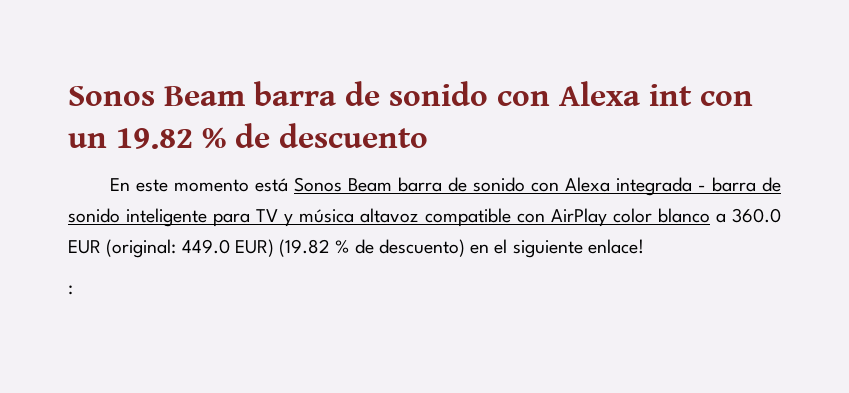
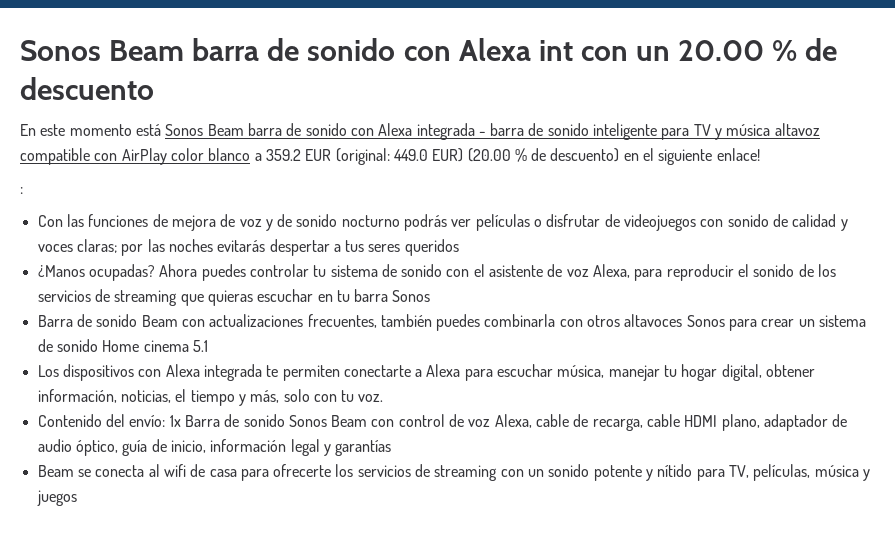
- Sonos Beam barra de sonido con Alexa int con un 19.82 % de descuento
+ Sonos Beam barra de sonido con Alexa int con un 20.00 % de descuento
- En este momento está Sonos Beam barra de sonido con Alexa integrada - barra de sonido inteligente para TV y música altavoz compatible con AirPlay color blanco a 360.0 EUR (original: 449.0 EUR) (19.82 % de descuento) en el siguiente enlace!
+ En este momento está Sonos Beam barra de sonido con Alexa integrada - barra de sonido inteligente para TV y música altavoz compatible con AirPlay color blanco a 359.2 EUR (original: 449.0 EUR) (20.00 % de descuento) en el siguiente enlace!
+ Con las funciones de mejora de voz y de sonido nocturno podrás ver películas o disfrutar de videojuegos con sonido de calidad y voces claras; por las noches evitarás despertar a tus seres queridos
+ ¿Manos ocupadas? Ahora puedes controlar tu sistema de sonido con el asistente de voz Alexa, para reproducir el sonido de los servicios de streaming que quieras escuchar en tu barra Sonos
+ Barra de sonido Beam con actualizaciones frecuentes, también puedes combinarla con otros altavoces Sonos para crear un sistema de sonido Home cinema 5.1
+ Los dispositivos con Alexa integrada te permiten conectarte a Alexa para escuchar música, manejar tu hogar digital, obtener información, noticias, el tiempo y más, solo con tu voz.
+ Contenido del envío: 1x Barra de sonido Sonos Beam con control de voz Alexa, cable de recarga, cable HDMI plano, adaptador de audio óptico, guía de inicio, información legal y garantías
+ Beam se conecta al wifi de casa para ofrecerte los servicios de streaming con un sonido potente y nítido para TV, películas, música y juegos

